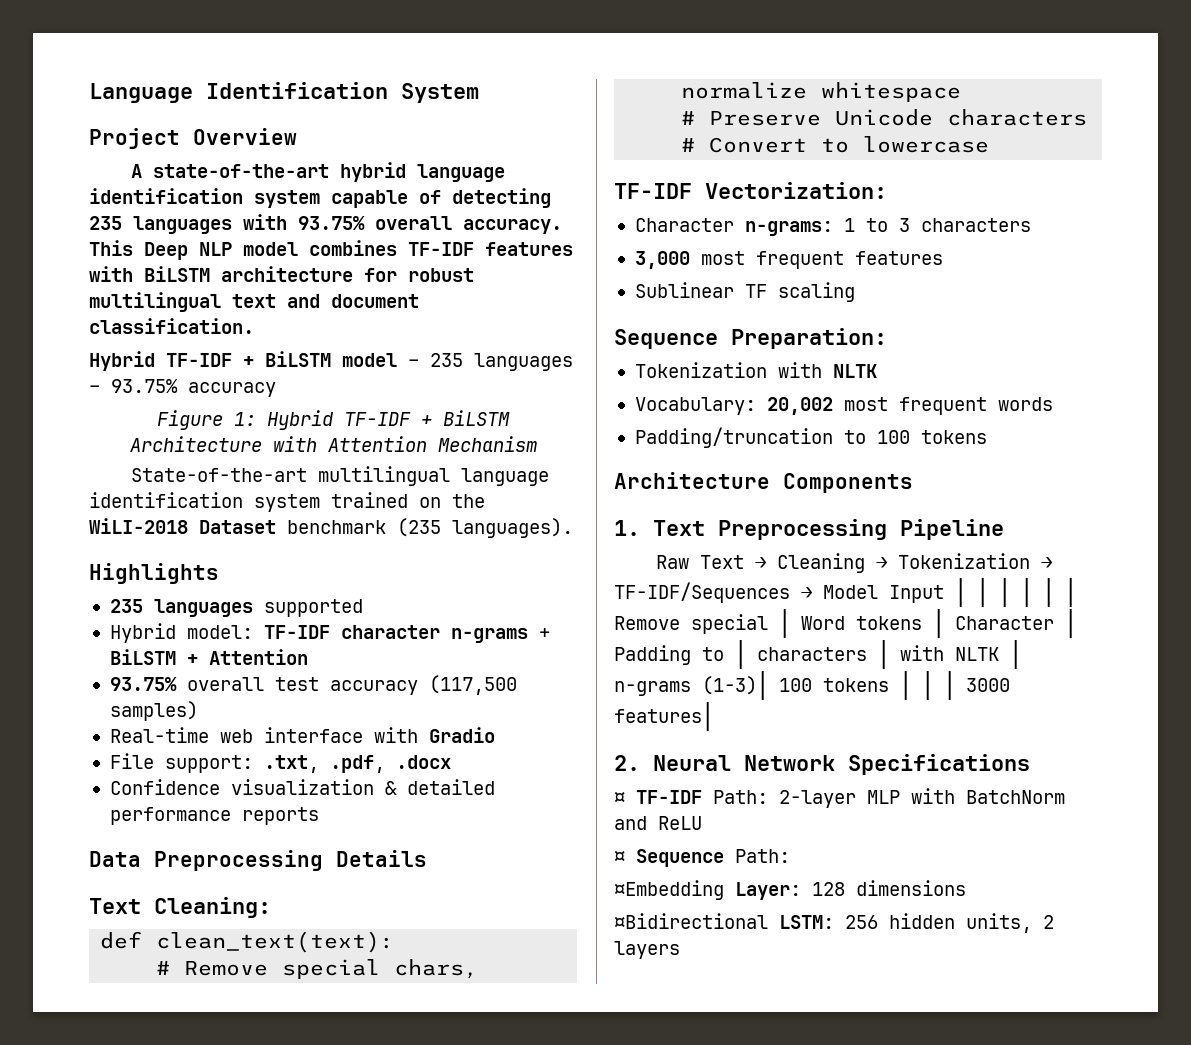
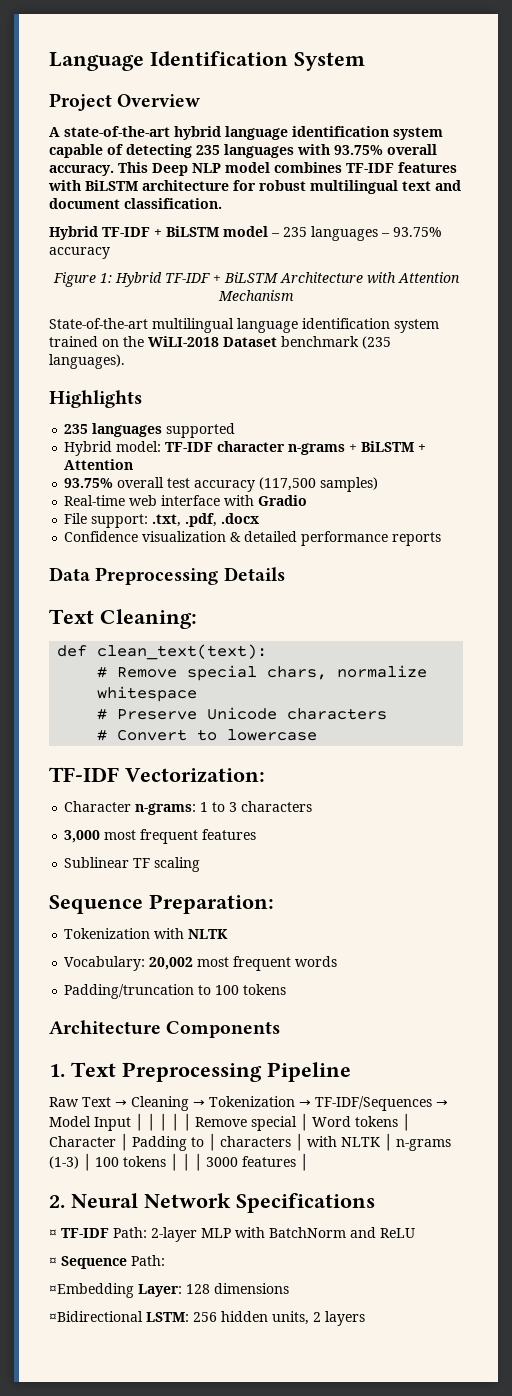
- Raw Text → Cleaning → Tokenization → TF-IDF/Sequences → Model Input │ │ │ │ │ │ Remove special │ Word tokens │ Character │ Padding to │ characters │ with NLTK │ n-grams (1-3)│ 100 tokens │ │ │ 3000 features│
+ Raw Text → Cleaning → Tokenization → TF-IDF/Sequences → Model Input │ │ │ │ │ Remove special │ Word tokens │ Character │ Padding to │ characters │ with NLTK │ n-grams (1-3) │ 100 tokens │ │ │ 3000 features │

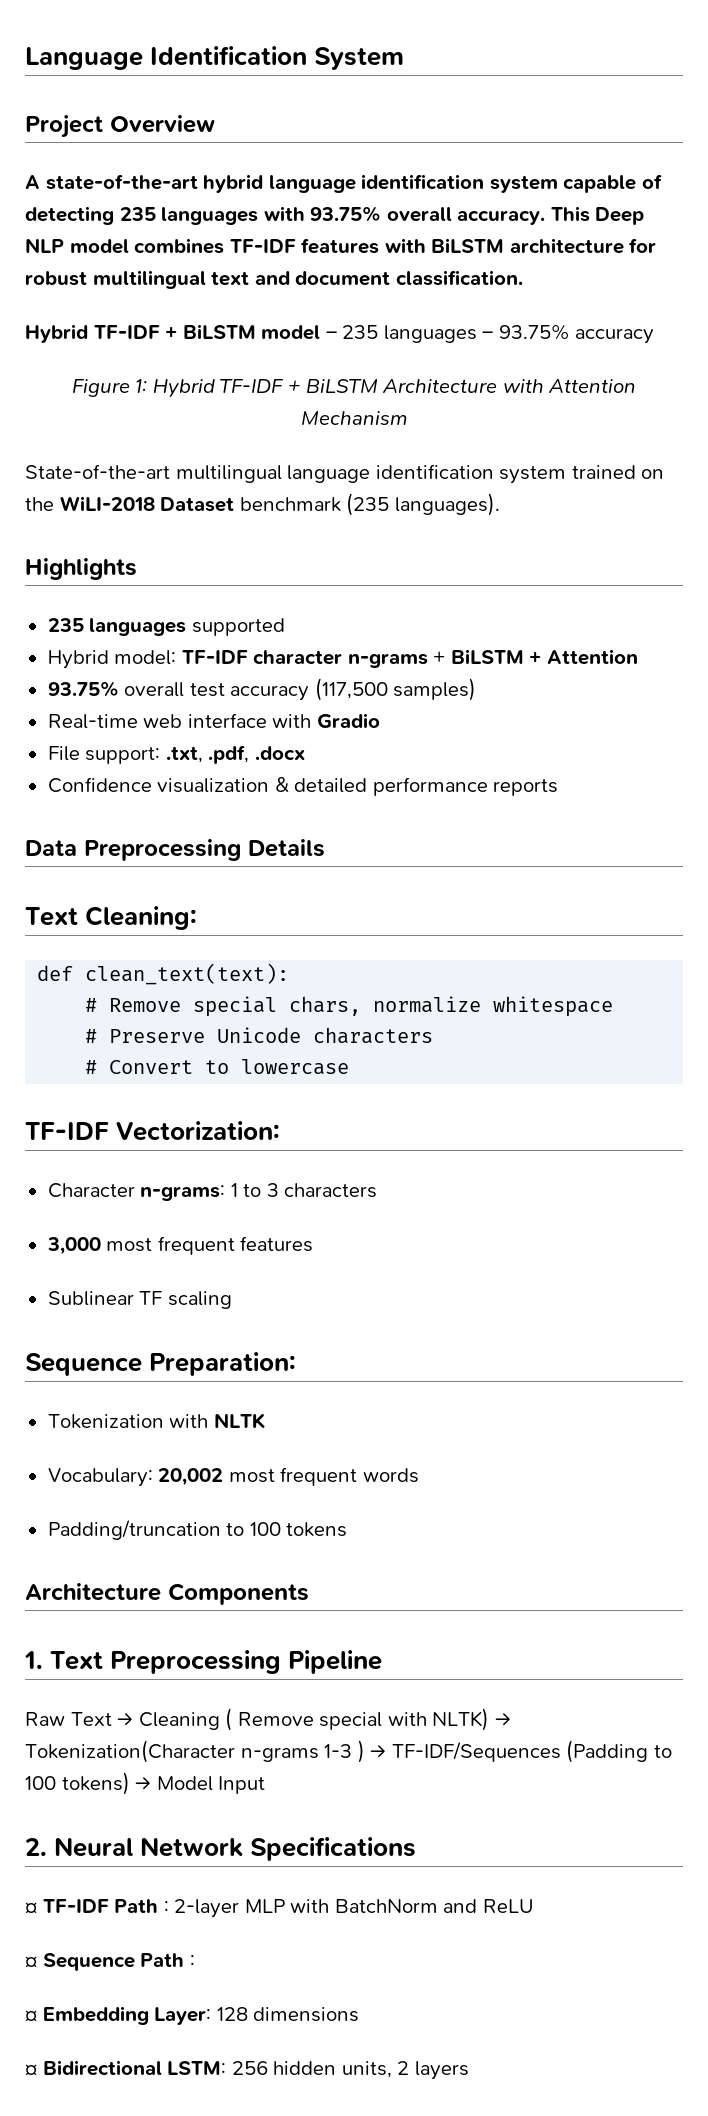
- Raw Text → Cleaning → Tokenization → TF-IDF/Sequences → Model Input │ │ │ │ │ Remove special │ Word tokens │ Character │ Padding to │ characters │ with NLTK │ n-grams (1-3) │ 100 tokens │ │ │ 3000 features │
+ Raw Text → Cleaning ( Remove special with NLTK) → Tokenization(Character n-grams 1-3 ) → TF-IDF/Sequences (Padding to 100 tokens) → Model Input
- ¤ TF-IDF Path: 2-layer MLP with BatchNorm and ReLU
+ ¤ TF-IDF Path : 2-layer MLP with BatchNorm and ReLU
- ¤ Sequence Path:
- ¤Embedding Layer: 128 dimensions
+ ¤ Sequence Path :
+ ¤ Embedding Layer: 128 dimensions
- ¤Bidirectional LSTM: 256 hidden units, 2 layers
+ ¤ Bidirectional LSTM: 256 hidden units, 2 layers

